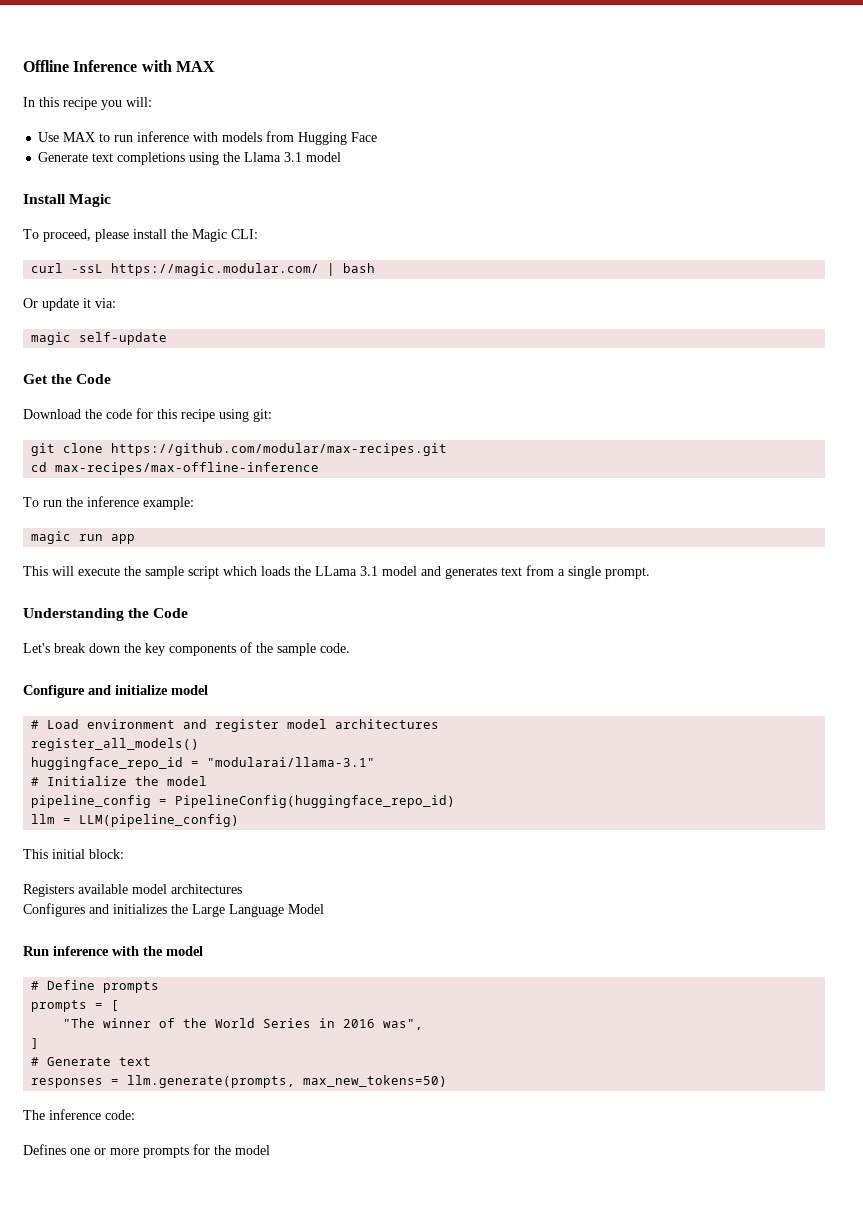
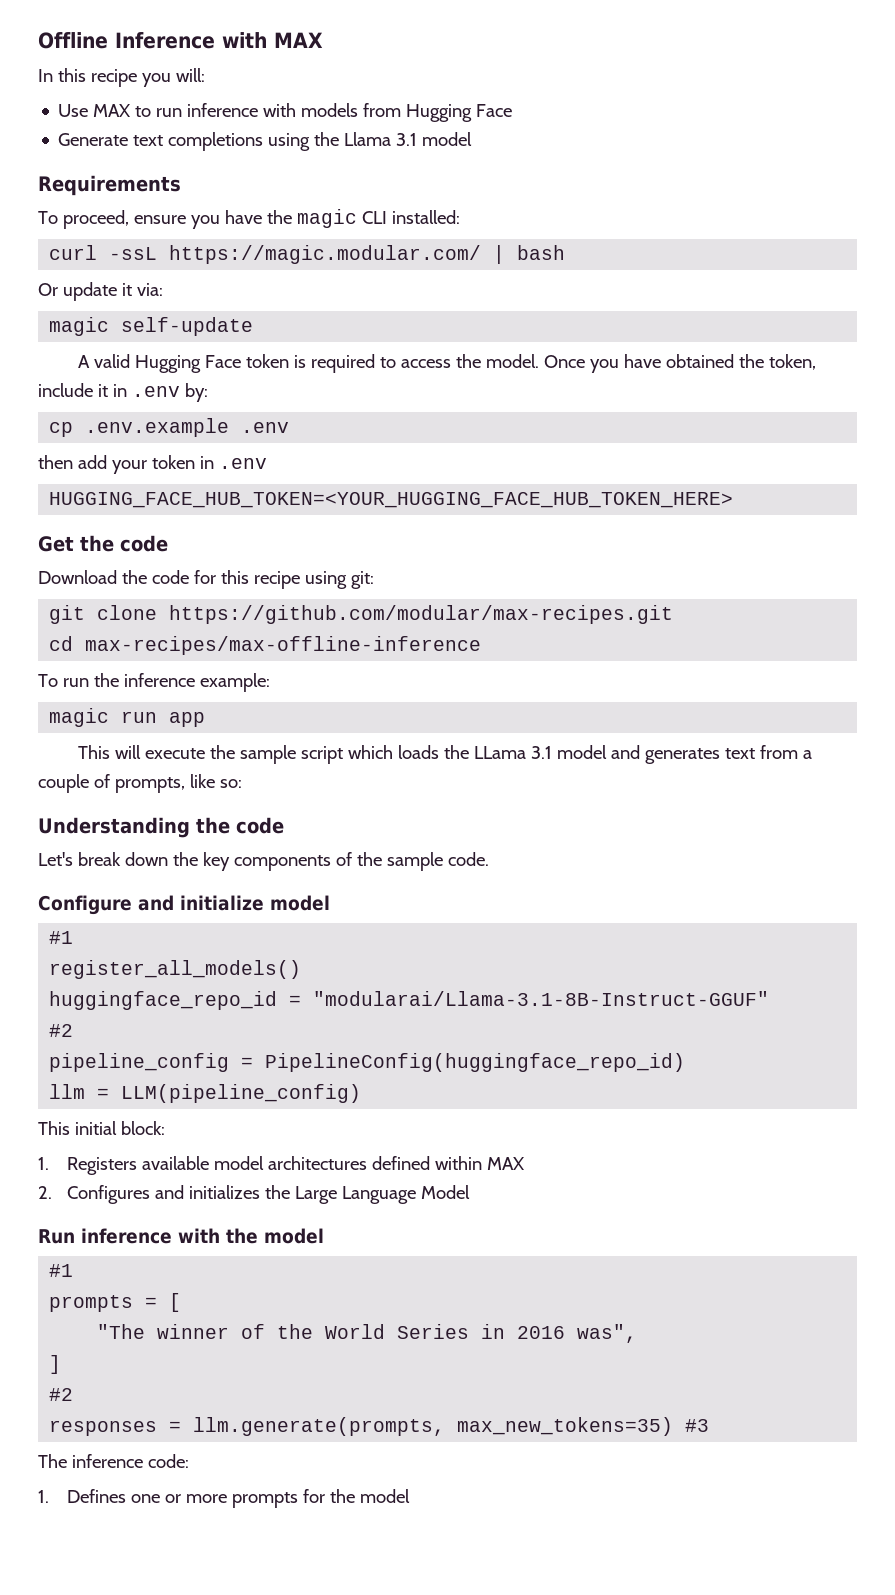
- Install Magic
+ Requirements
- To proceed, please install the Magic CLI:
+ To proceed, ensure you have the magic CLI installed:
+ A valid Hugging Face token is required to access the model. Once you have obtained the token, include it in .env by:
+ cp .env.example .env
+ then add your token in .env
+ HUGGING_FACE_HUB_TOKEN=<YOUR_HUGGING_FACE_HUB_TOKEN_HERE>
- Get the Code
+ Get the code
- This will execute the sample script which loads the LLama 3.1 model and generates text from a single prompt.
+ This will execute the sample script which loads the LLama 3.1 model and generates text from a couple of prompts, like so:
- Understanding the Code
+ Understanding the code
  Configure and initialize model
- # Load environment and register model architectures
+ #1
  register_all_models()
- huggingface_repo_id = "modularai/llama-3.1"
- # Initialize the model
+ huggingface_repo_id = "modularai/Llama-3.1-8B-Instruct-GGUF"
+ #2
- Registers available model architectures
- Configures and initializes the Large Language Model
+ 1. Registers available model architectures defined within MAX
+ 2. Configures and initializes the Large Language Model
  Run inference with the model
- # Define prompts
+ #1
  ]
- # Generate text
+ #2
- responses = llm.generate(prompts, max_new_tokens=50)
+ responses = llm.generate(prompts, max_new_tokens=35) #3
- Defines one or more prompts for the model
+ 1. Defines one or more prompts for the model

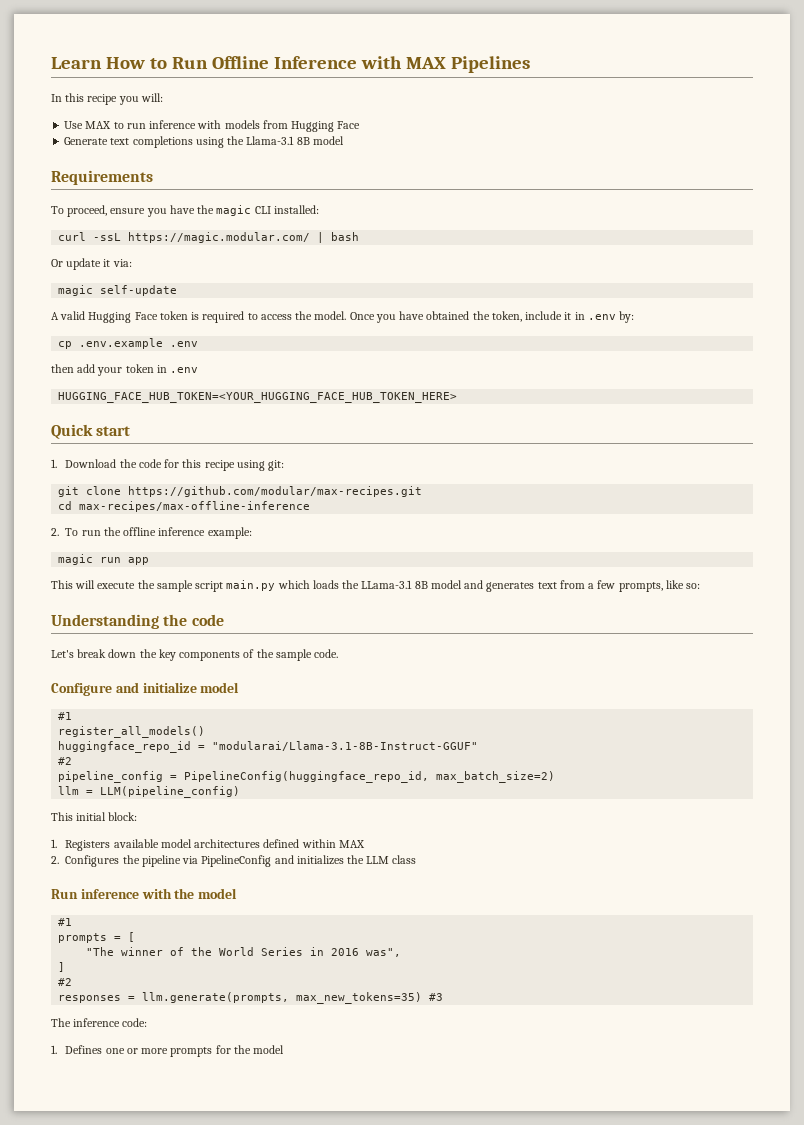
- Offline Inference with MAX
+ Learn How to Run Offline Inference with MAX Pipelines
- Generate text completions using the Llama 3.1 model
+ Generate text completions using the Llama-3.1 8B model
- Get the code
- Download the code for this recipe using git:
+ Quick start
+ 1. Download the code for this recipe using git:
- To run the inference example:
+ 2. To run the offline inference example:
- This will execute the sample script which loads the LLama 3.1 model and generates text from a couple of prompts, like so:
+ This will execute the sample script main.py which loads the LLama-3.1 8B model and generates text from a few prompts, like so:
- pipeline_config = PipelineConfig(huggingface_repo_id)
+ pipeline_config = PipelineConfig(huggingface_repo_id, max_batch_size=2)
- 2. Configures and initializes the Large Language Model
+ 2. Configures the pipeline via PipelineConfig and initializes the LLM class

